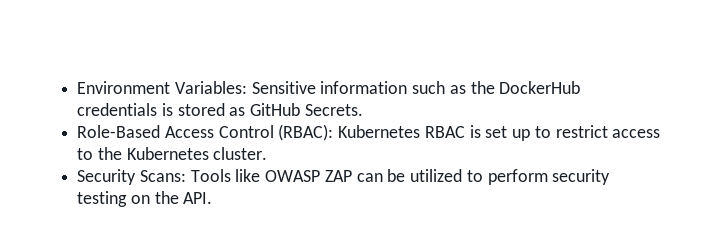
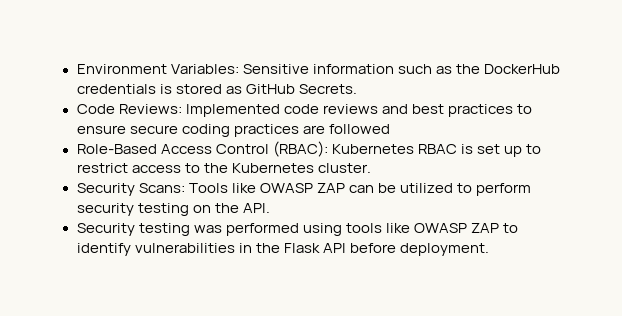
+ Code Reviews: Implemented code reviews and best practices to ensure secure coding practices are followed
+ Security testing was performed using tools like OWASP ZAP to identify vulnerabilities in the Flask API before deployment.

